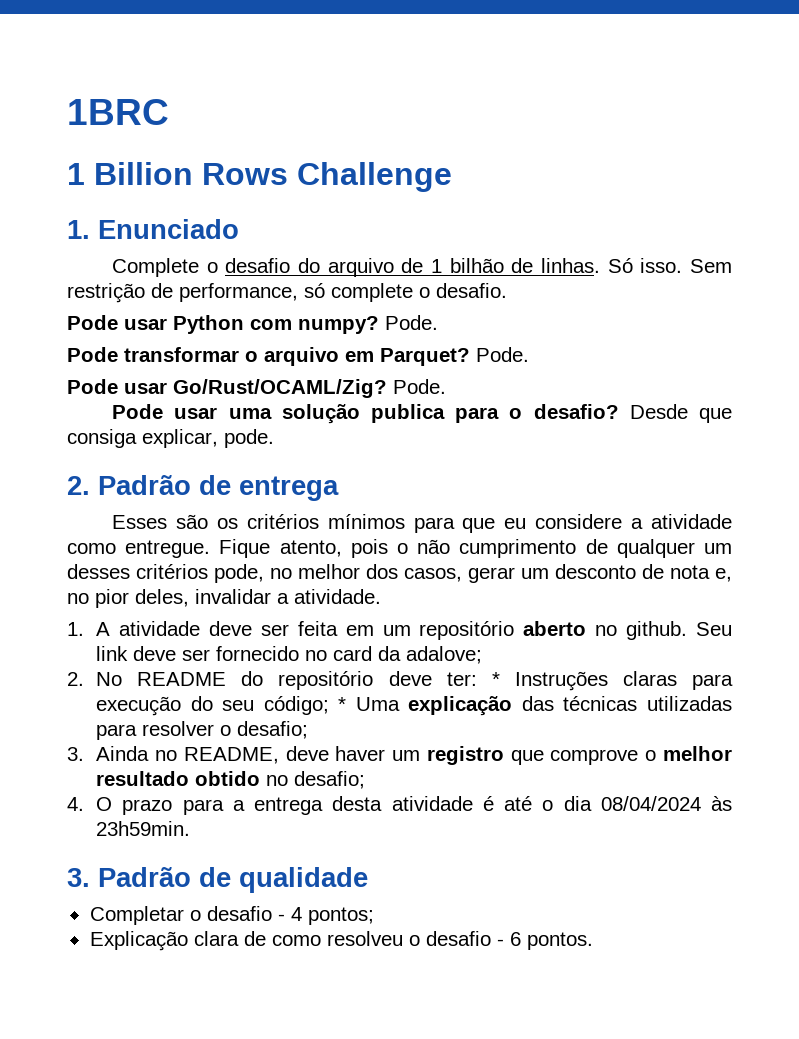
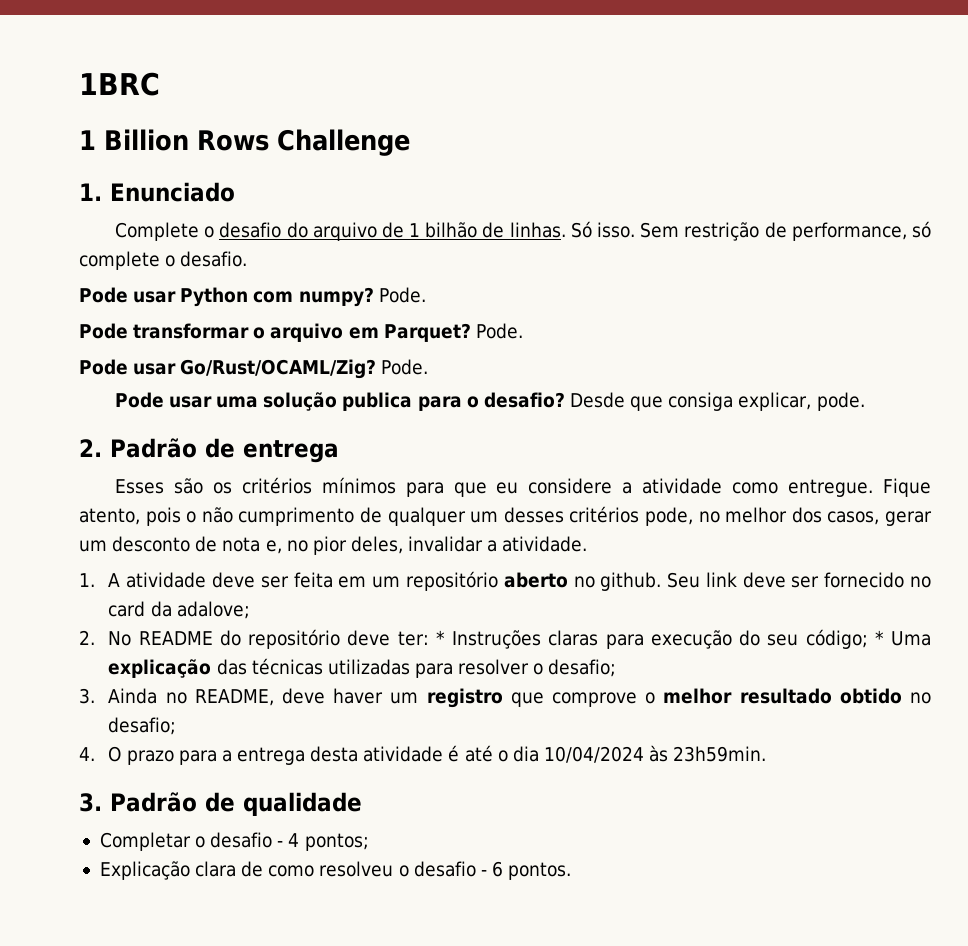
- 4. O prazo para a entrega desta atividade é até o dia 08/04/2024 às 23h59min.
+ 4. O prazo para a entrega desta atividade é até o dia 10/04/2024 às 23h59min.

